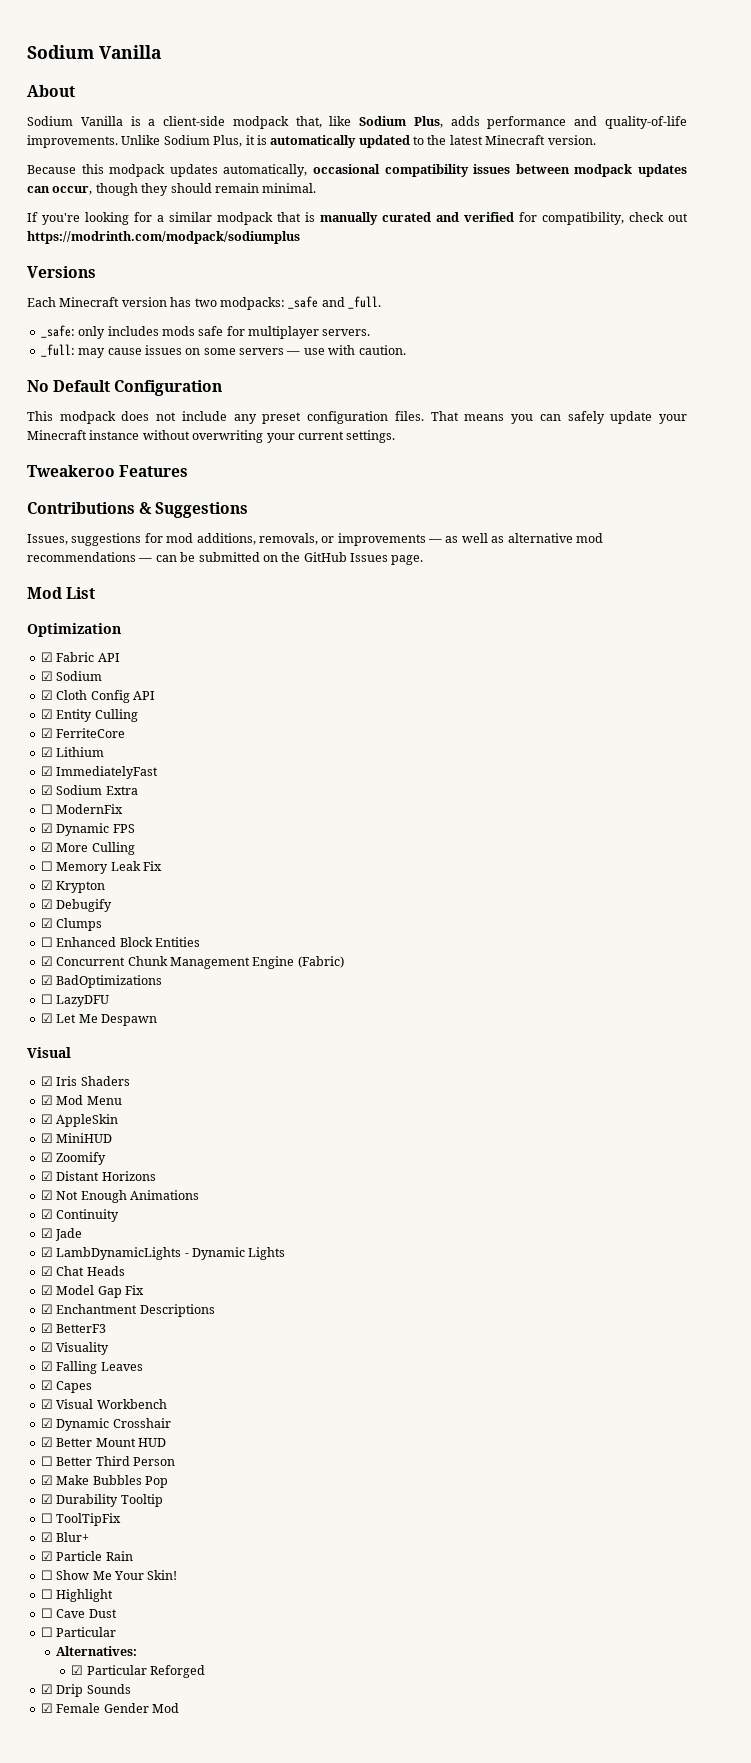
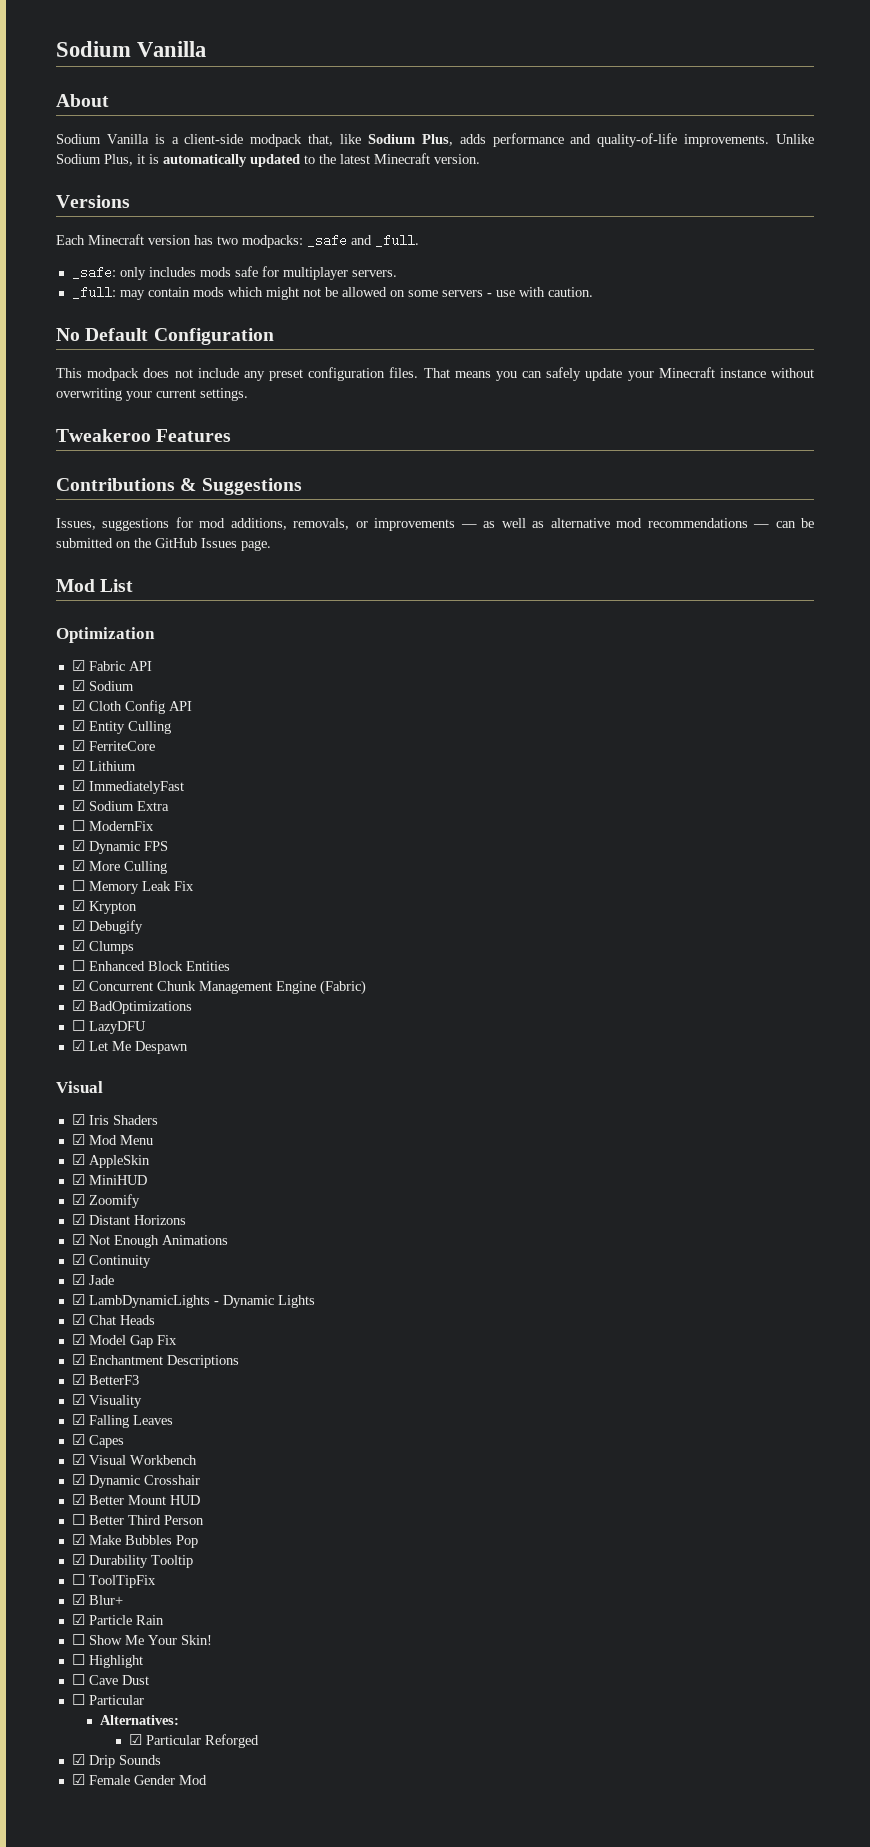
- Because this modpack updates automatically, occasional compatibility issues between modpack updates can occur, though they should remain minimal.
- If you're looking for a similar modpack that is manually curated and verified for compatibility, check out https://modrinth.com/modpack/sodiumplus
- _full: may cause issues on some servers — use with caution.
+ _full: may contain mods which might not be allowed on some servers - use with caution.

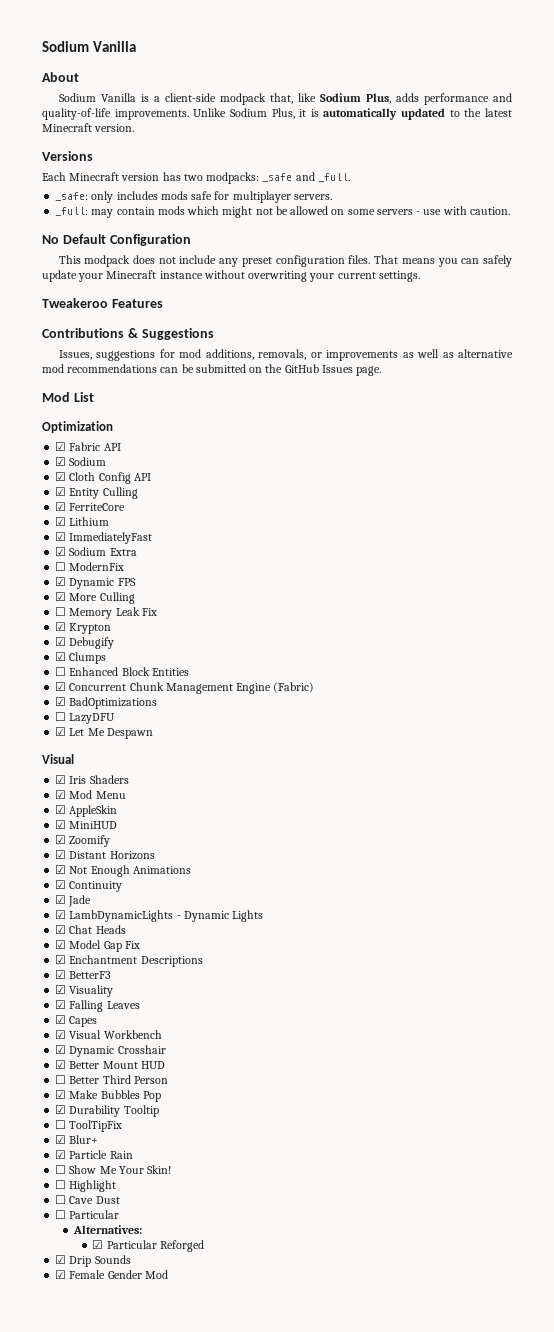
- Issues, suggestions for mod additions, removals, or improvements — as well as alternative mod recommendations — can be submitted on the GitHub Issues page.
+ Issues, suggestions for mod additions, removals, or improvements as well as alternative mod recommendations can be submitted on the GitHub Issues page.

